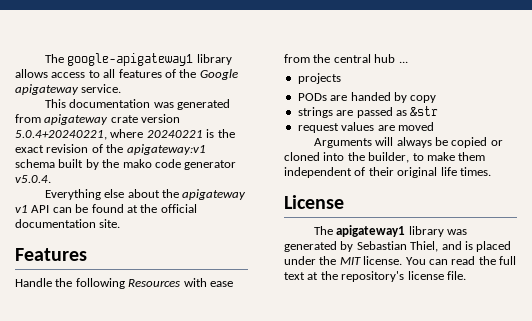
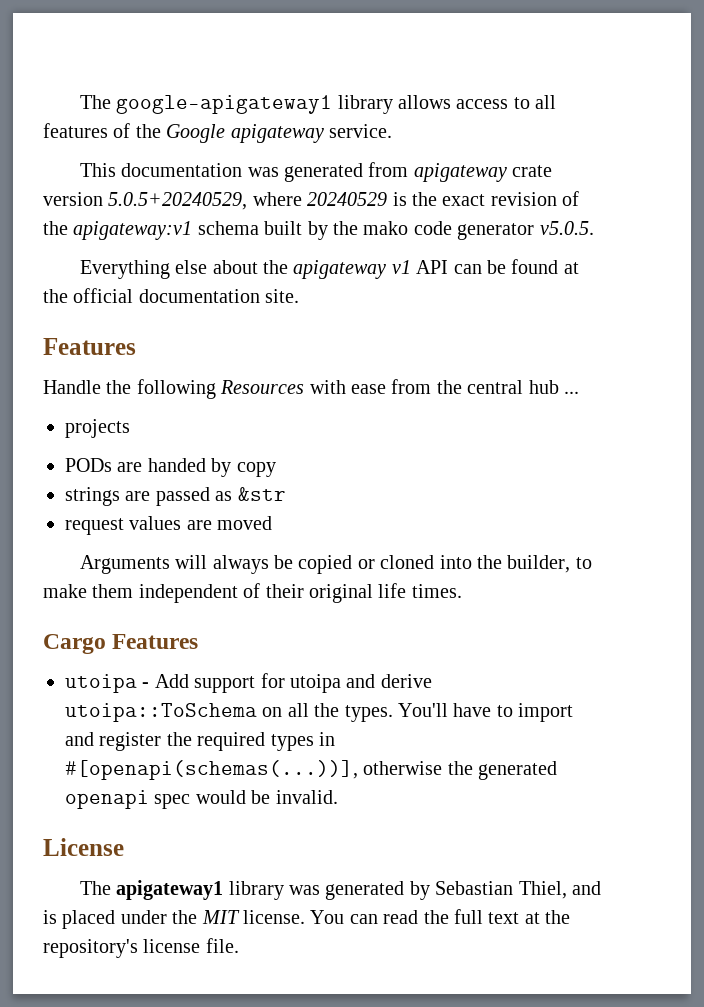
- This documentation was generated from apigateway crate version 5.0.4+20240221, where 20240221 is the exact revision of the apigateway:v1 schema built by the mako code generator v5.0.4.
+ This documentation was generated from apigateway crate version 5.0.5+20240529, where 20240529 is the exact revision of the apigateway:v1 schema built by the mako code generator v5.0.5.
+ Cargo Features
+ utoipa - Add support for utoipa and derive utoipa::ToSchema on all the types. You'll have to import and register the required types in #[openapi(schemas(...))], otherwise the generated openapi spec would be invalid.

